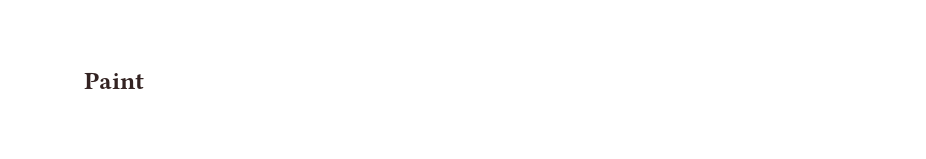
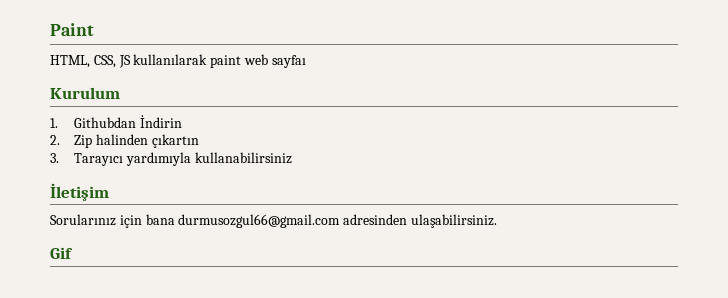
+ HTML, CSS, JS kullanılarak paint web sayfaı
+ Kurulum
+ 1. Githubdan İndirin
+ 2. Zip halinden çıkartın
+ 3. Tarayıcı yardımıyla kullanabilirsiniz
+ İletişim
+ Sorularınız için bana durmusozgul66@gmail.com adresinden ulaşabilirsiniz.
+ Gif

